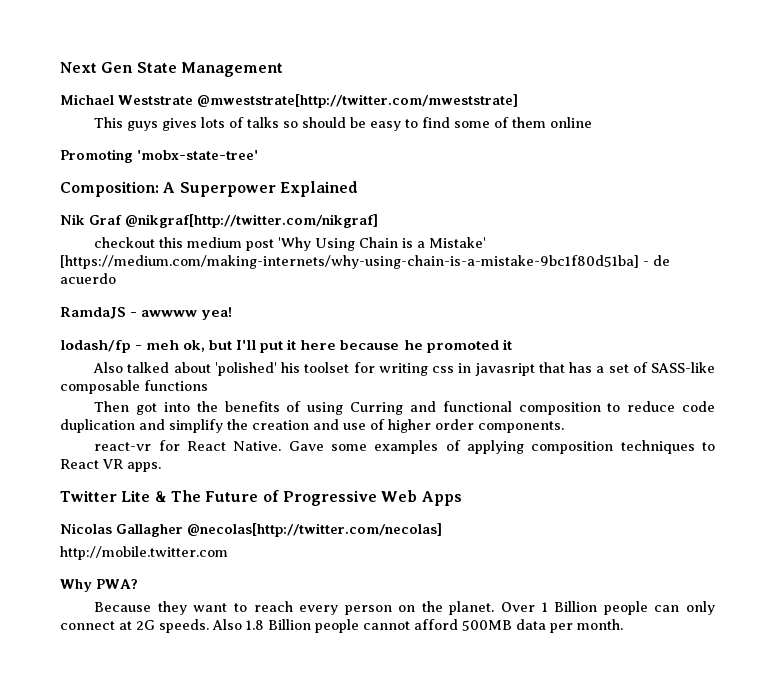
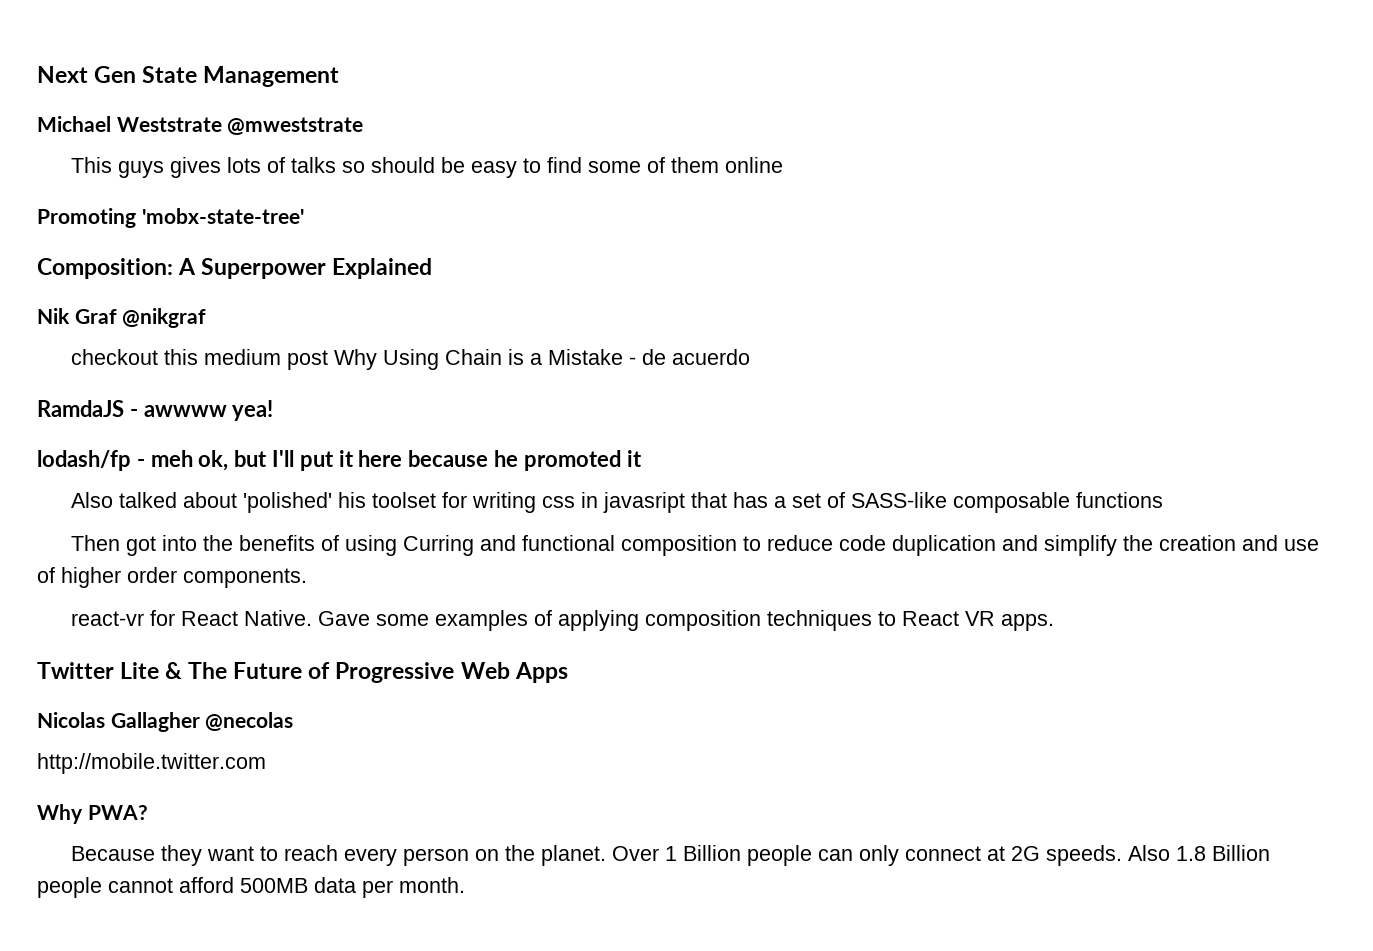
- Michael Weststrate @mweststrate[http://twitter.com/mweststrate]
+ Michael Weststrate @mweststrate
- Nik Graf @nikgraf[http://twitter.com/nikgraf]
+ Nik Graf @nikgraf
- checkout this medium post 'Why Using Chain is a Mistake' [https://medium.com/making-internets/why-using-chain-is-a-mistake-9bc1f80d51ba] - de acuerdo
+ checkout this medium post Why Using Chain is a Mistake - de acuerdo
- Nicolas Gallagher @necolas[http://twitter.com/necolas]
+ Nicolas Gallagher @necolas

